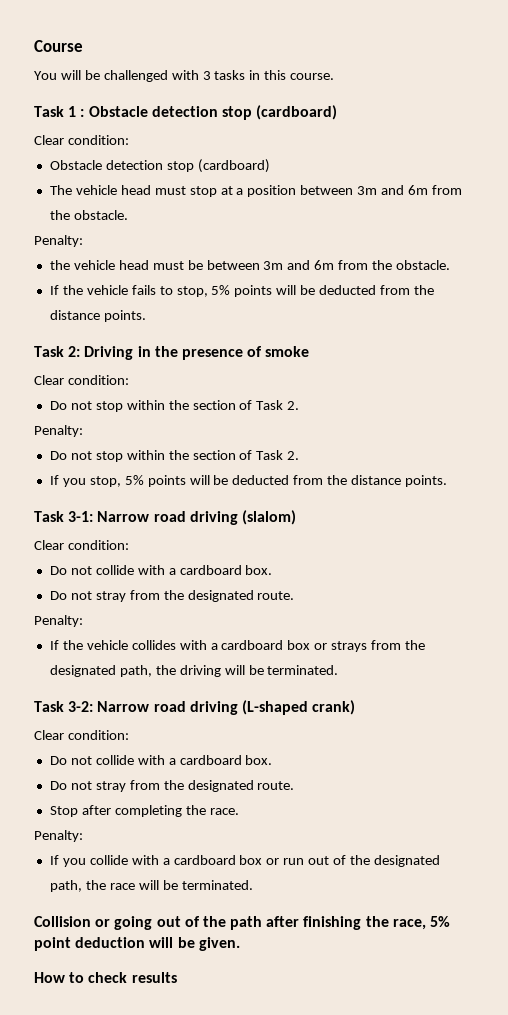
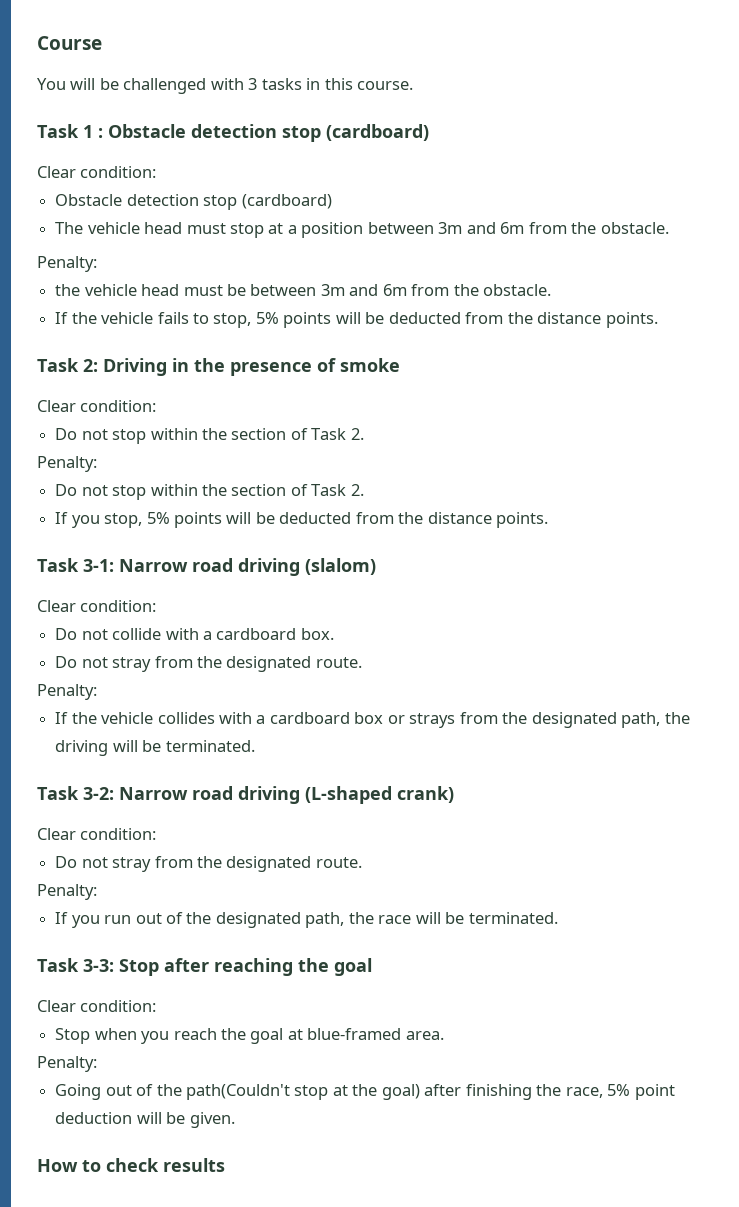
  Task 3-2: Narrow road driving (L-shaped crank)
  Clear condition:
- Do not collide with a cardboard box.
  Do not stray from the designated route.
- Stop after completing the race.
  Penalty:
- If you collide with a cardboard box or run out of the designated path, the race will be terminated.
+ If you run out of the designated path, the race will be terminated.
- Collision or going out of the path after finishing the race, 5% point deduction will be given.
+ Task 3-3: Stop after reaching the goal
+ Clear condition:
+ Stop when you reach the goal at blue-framed area.
+ Penalty:
+ Going out of the path(Couldn't stop at the goal) after finishing the race, 5% point deduction will be given.

